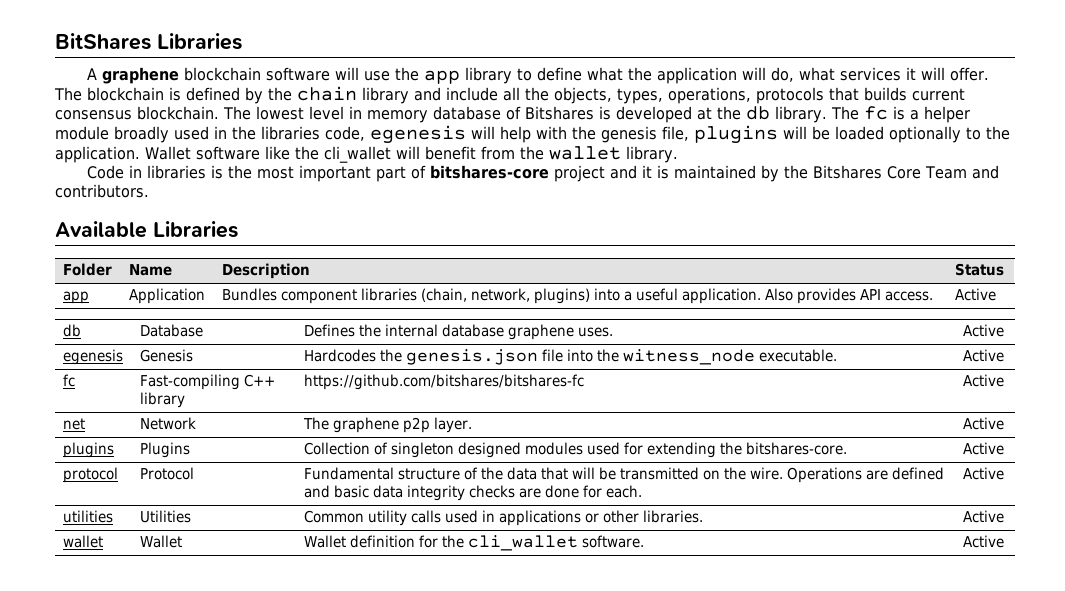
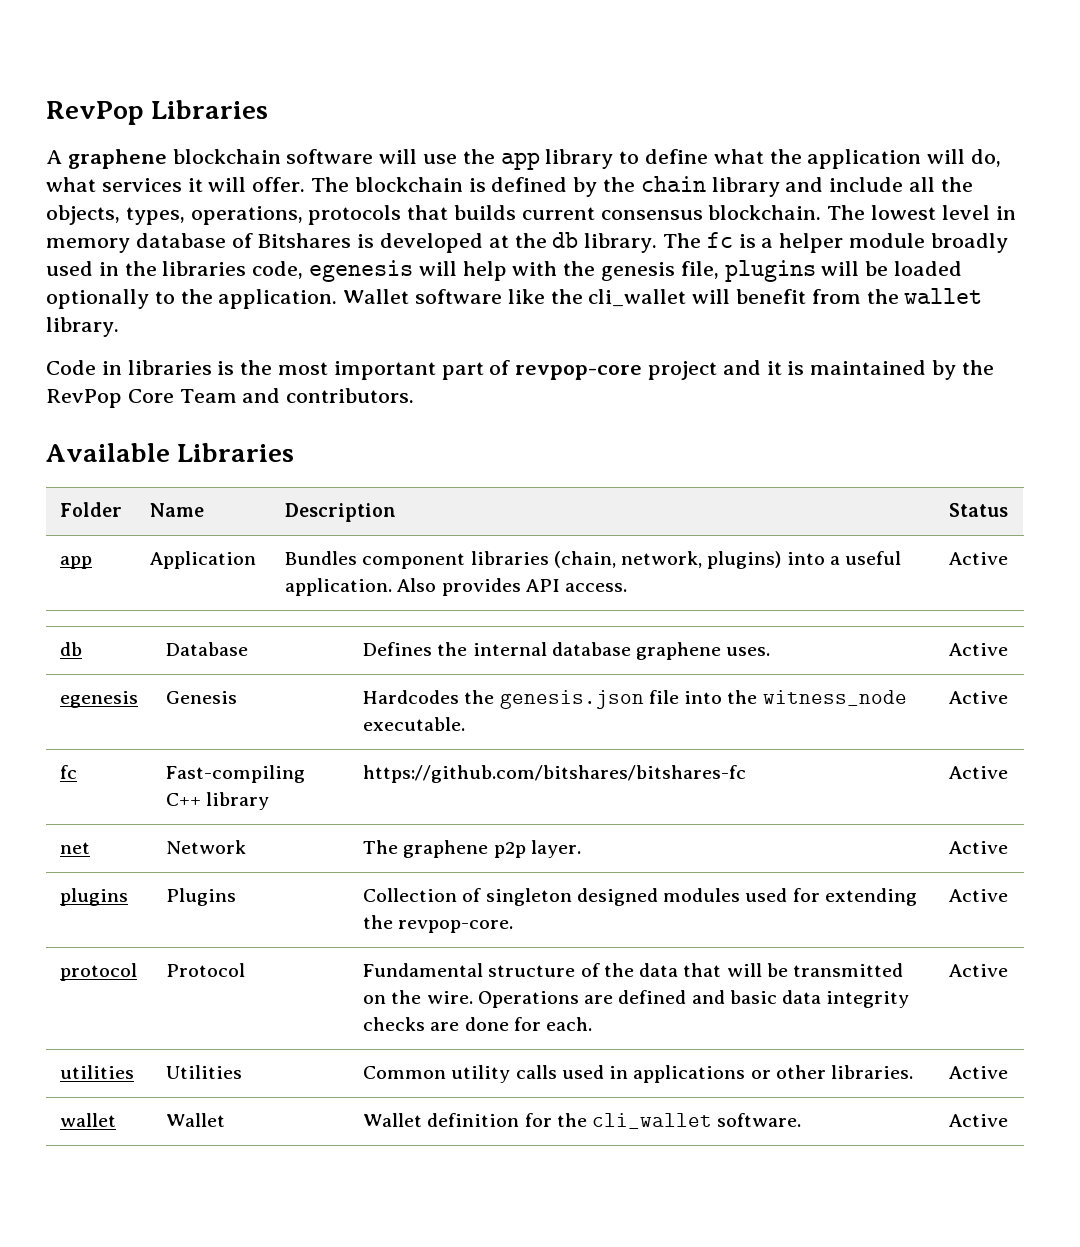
- BitShares Libraries
+ RevPop Libraries
- Code in libraries is the most important part of bitshares-core project and it is maintained by the Bitshares Core Team and contributors.
+ Code in libraries is the most important part of revpop-core project and it is maintained by the RevPop Core Team and contributors.
- plugins | Plugins | Collection of singleton designed modules used for extending the bitshares-core. | Active
+ plugins | Plugins | Collection of singleton designed modules used for extending the revpop-core. | Active

